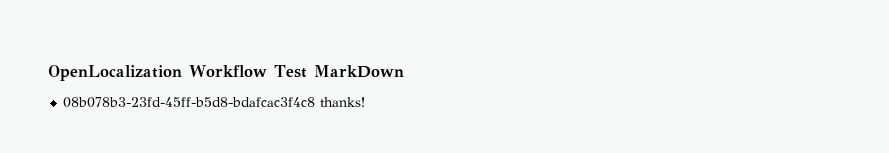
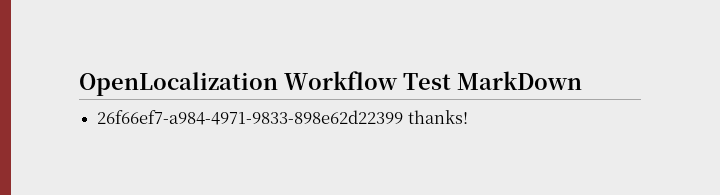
- 08b078b3-23fd-45ff-b5d8-bdafcac3f4c8 thanks!
+ 26f66ef7-a984-4971-9833-898e62d22399 thanks!

